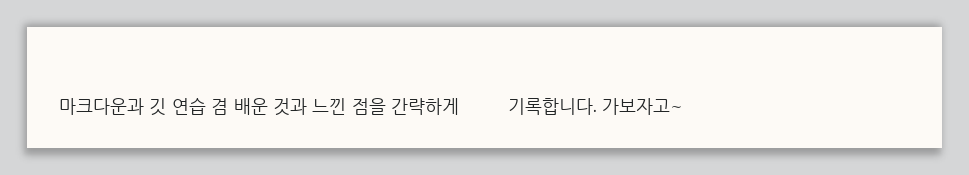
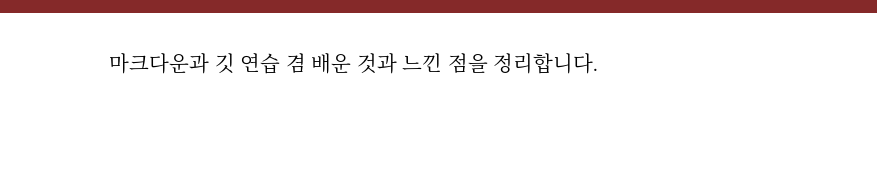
- 마크다운과 깃 연습 겸 배운 것과 느낀 점을 간략하게 기록합니다. 가보자고~
+ 마크다운과 깃 연습 겸 배운 것과 느낀 점을 정리합니다.

